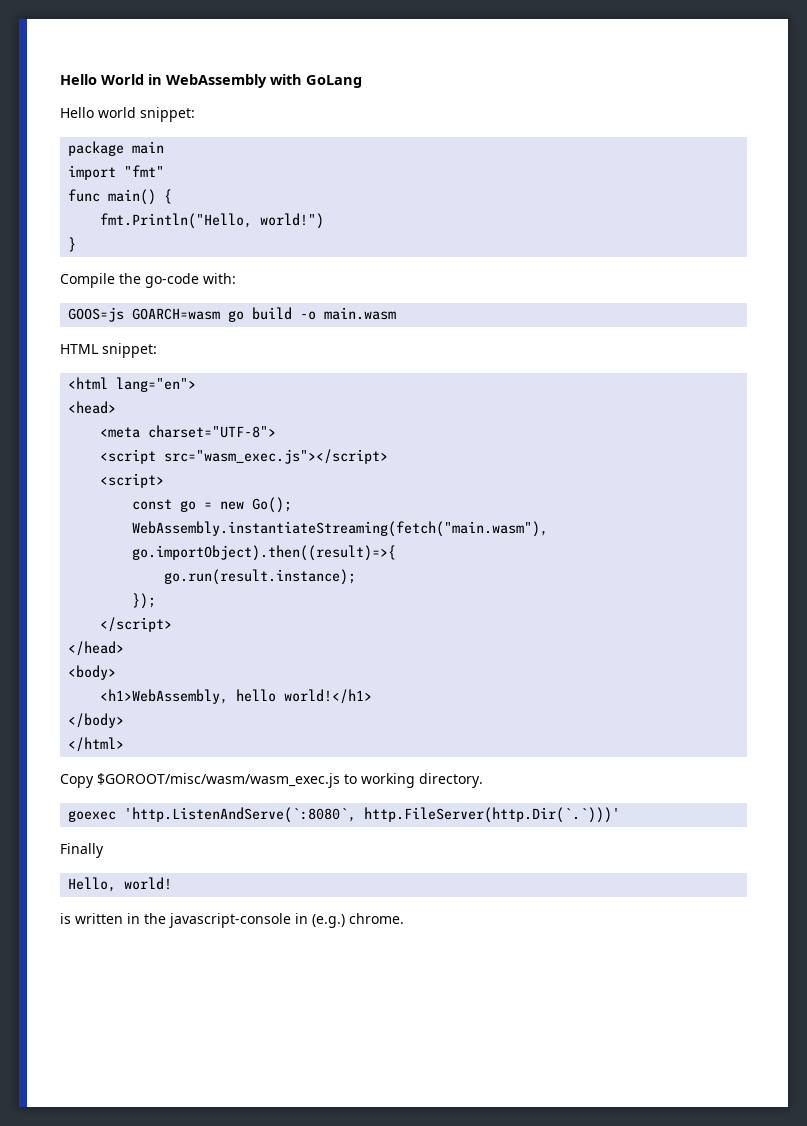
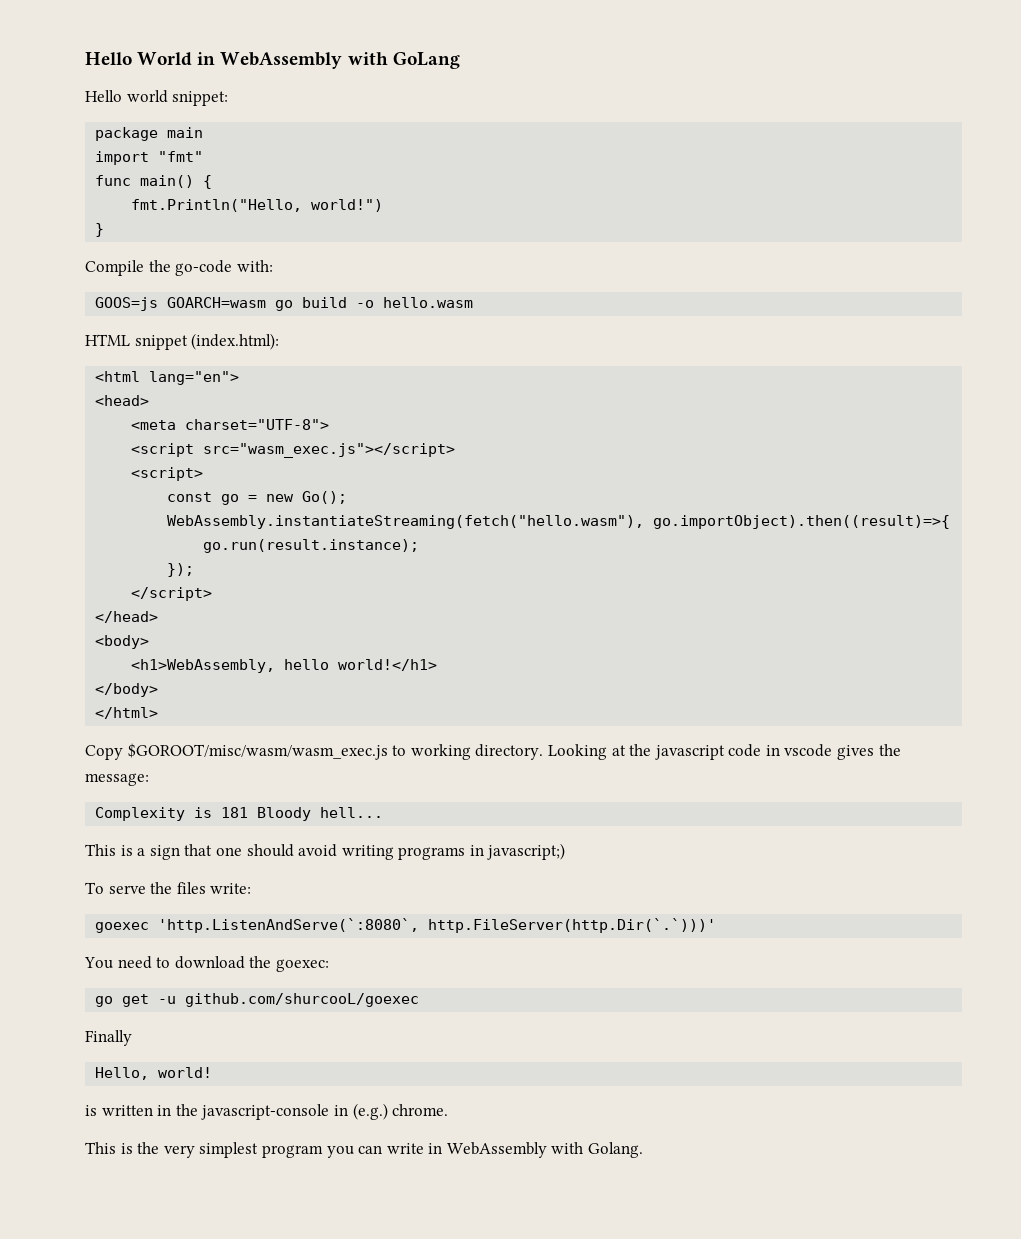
- GOOS=js GOARCH=wasm go build -o main.wasm
+ GOOS=js GOARCH=wasm go build -o hello.wasm
- HTML snippet:
+ HTML snippet (index.html):
- WebAssembly.instantiateStreaming(fetch("main.wasm"), go.importObject).then((result)=>{
+ WebAssembly.instantiateStreaming(fetch("hello.wasm"), go.importObject).then((result)=>{
- Copy $GOROOT/misc/wasm/wasm_exec.js to working directory.
+ Copy $GOROOT/misc/wasm/wasm_exec.js to working directory. Looking at the javascript code in vscode gives the message:
+ Complexity is 181 Bloody hell...
+ This is a sign that one should avoid writing programs in javascript;)
+ To serve the files write:
  goexec 'http.ListenAndServe(`:8080`, http.FileServer(http.Dir(`.`)))'
+ You need to download the goexec:
+ go get -u github.com/shurcooL/goexec
+ This is the very simplest program you can write in WebAssembly with Golang.

